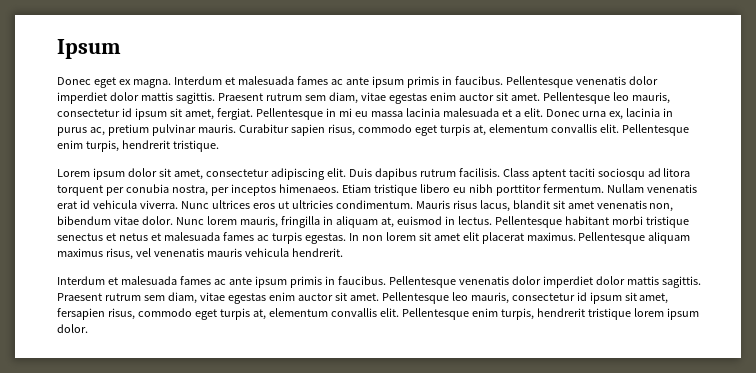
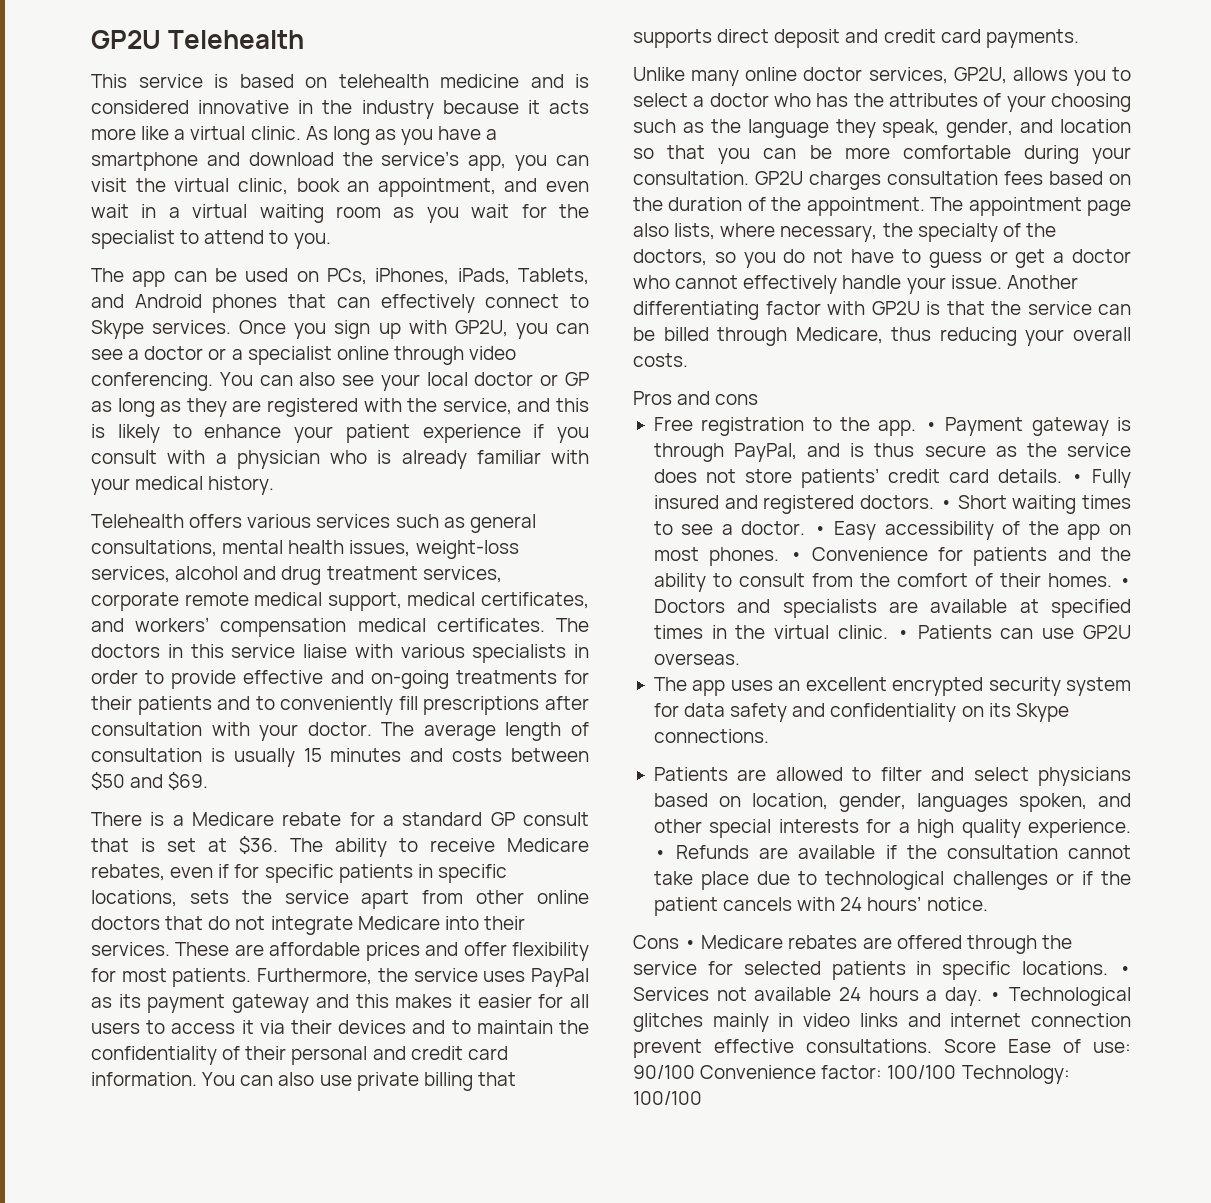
- Ipsum
- Donec eget ex magna. Interdum et malesuada fames ac ante ipsum primis in faucibus. Pellentesque venenatis dolor imperdiet dolor mattis sagittis. Praesent rutrum sem diam, vitae egestas enim auctor sit amet. Pellentesque leo mauris, consectetur id ipsum sit amet, fergiat. Pellentesque in mi eu massa lacinia malesuada et a elit. Donec urna ex, lacinia in purus ac, pretium pulvinar mauris. Curabitur sapien risus, commodo eget turpis at, elementum convallis elit. Pellentesque enim turpis, hendrerit tristique.
- Lorem ipsum dolor sit amet, consectetur adipiscing elit. Duis dapibus rutrum facilisis. Class aptent taciti sociosqu ad litora torquent per conubia nostra, per inceptos himenaeos. Etiam tristique libero eu nibh porttitor fermentum. Nullam venenatis erat id vehicula viverra. Nunc ultrices eros ut ultricies condimentum. Mauris risus lacus, blandit sit amet venenatis non, bibendum vitae dolor. Nunc lorem mauris, fringilla in aliquam at, euismod in lectus. Pellentesque habitant morbi tristique senectus et netus et malesuada fames ac turpis egestas. In non lorem sit amet elit placerat maximus. Pellentesque aliquam maximus risus, vel venenatis mauris vehicula hendrerit.
- Interdum et malesuada fames ac ante ipsum primis in faucibus. Pellentesque venenatis dolor imperdiet dolor mattis sagittis. Praesent rutrum sem diam, vitae egestas enim auctor sit amet. Pellentesque leo mauris, consectetur id ipsum sit amet, fersapien risus, commodo eget turpis at, elementum convallis elit. Pellentesque enim turpis, hendrerit tristique lorem ipsum dolor.
+ GP2U Telehealth
+ This service is based on telehealth medicine and is considered innovative in the industry because it acts more like a virtual clinic. As long as you have a smartphone and download the service’s app, you can visit the virtual clinic, book an appointment, and even wait in a virtual waiting room as you wait for the specialist to attend to you.
+ The app can be used on PCs, iPhones, iPads, Tablets, and Android phones that can effectively connect to Skype services. Once you sign up with GP2U, you can see a doctor or a specialist online through video conferencing. You can also see your local doctor or GP as long as they are registered with the service, and this is likely to enhance your patient experience if you consult with a physician who is already familiar with your medical history.
+ Telehealth offers various services such as general consultations, mental health issues, weight-loss services, alcohol and drug treatment services, corporate remote medical support, medical certificates, and workers’ compensation medical certificates. The doctors in this service liaise with various specialists in order to provide effective and on-going treatments for their patients and to conveniently fill prescriptions after consultation with your doctor. The average length of consultation is usually 15 minutes and costs between $50 and $69.
+ There is a Medicare rebate for a standard GP consult that is set at $36. The ability to receive Medicare rebates, even if for specific patients in specific locations, sets the service apart from other online doctors that do not integrate Medicare into their services. These are affordable prices and offer flexibility for most patients. Furthermore, the service uses PayPal as its payment gateway and this makes it easier for all users to access it via their devices and to maintain the confidentiality of their personal and credit card information. You can also use private billing that supports direct deposit and credit card payments.
+ Unlike many online doctor services, GP2U, allows you to select a doctor who has the attributes of your choosing such as the language they speak, gender, and location so that you can be more comfortable during your consultation. GP2U charges consultation fees based on the duration of the appointment. The appointment page also lists, where necessary, the specialty of the doctors, so you do not have to guess or get a doctor who cannot effectively handle your issue. Another differentiating factor with GP2U is that the service can be billed through Medicare, thus reducing your overall costs.
+ Pros and cons
+ Free registration to the app. • Payment gateway is through PayPal, and is thus secure as the service does not store patients’ credit card details. • Fully insured and registered doctors. • Short waiting times to see a doctor. • Easy accessibility of the app on most phones. • Convenience for patients and the ability to consult from the comfort of their homes. • Doctors and specialists are available at specified times in the virtual clinic. • Patients can use GP2U overseas.
+ The app uses an excellent encrypted security system for data safety and confidentiality on its Skype connections.
+ Patients are allowed to filter and select physicians based on location, gender, languages spoken, and other special interests for a high quality experience. • Refunds are available if the consultation cannot take place due to technological challenges or if the patient cancels with 24 hours’ notice.
+ Cons • Medicare rebates are offered through the service for selected patients in specific locations. • Services not available 24 hours a day. • Technological glitches mainly in video links and internet connection prevent effective consultations. Score Ease of use: 90/100 Convenience factor: 100/100 Technology: 100/100

